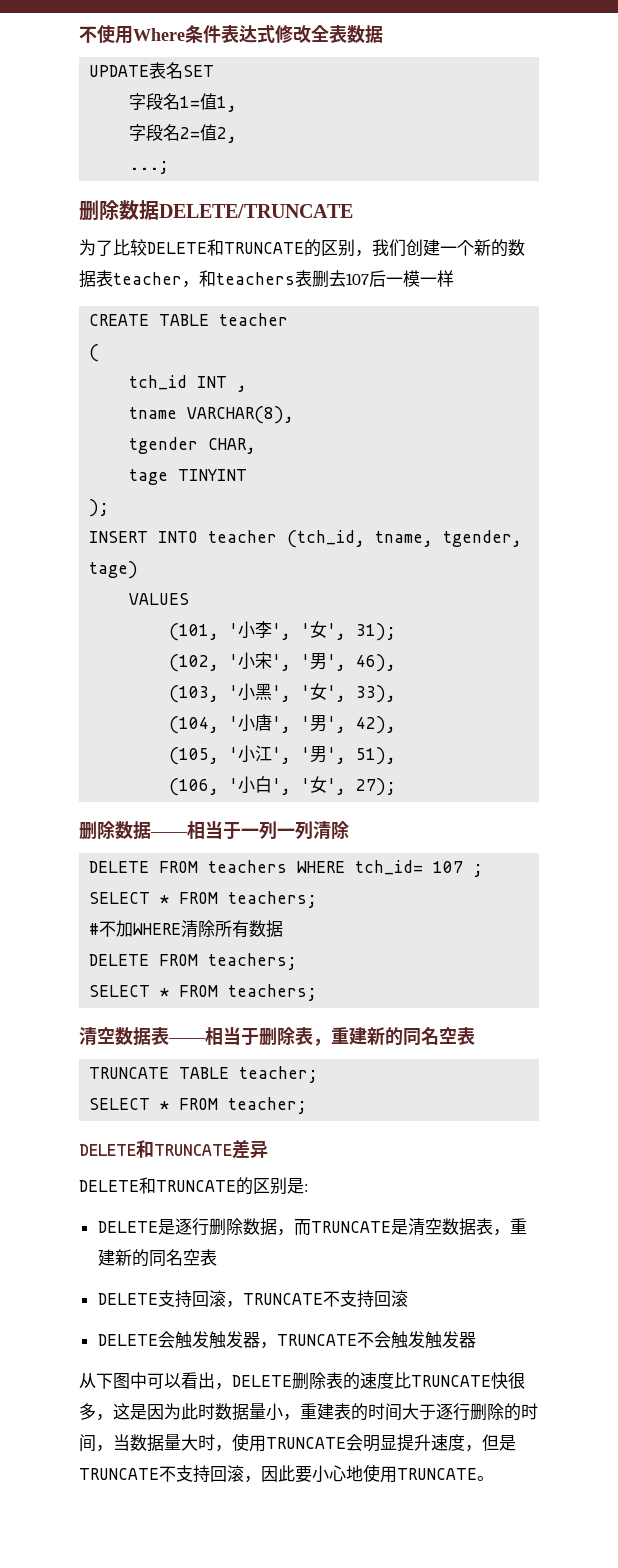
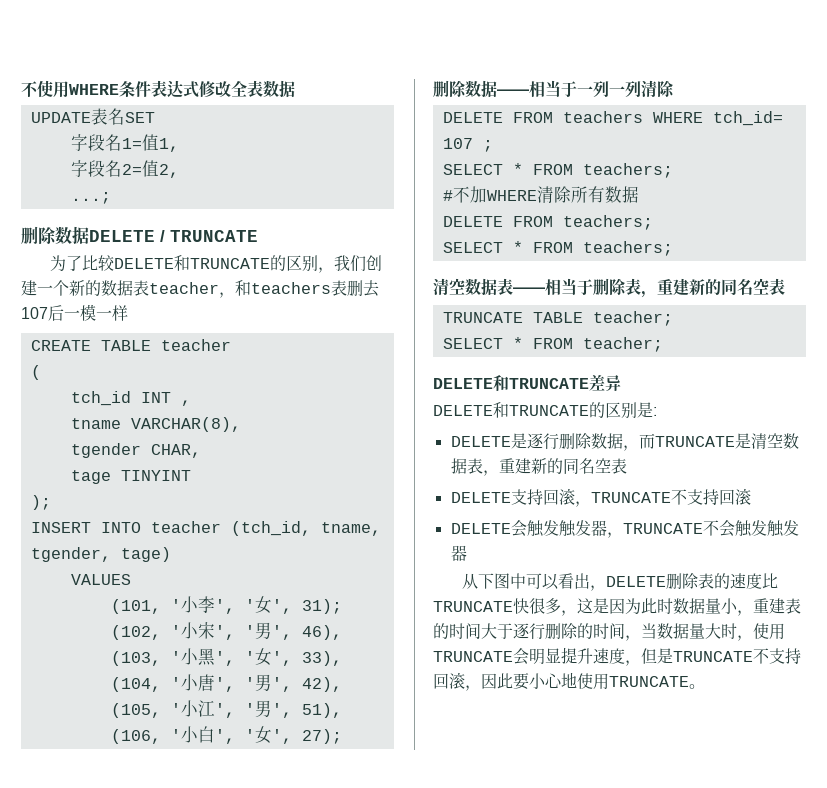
- 不使用Where条件表达式修改全表数据
+ 不使用WHERE条件表达式修改全表数据
- 删除数据DELETE/TRUNCATE
+ 删除数据DELETE / TRUNCATE

